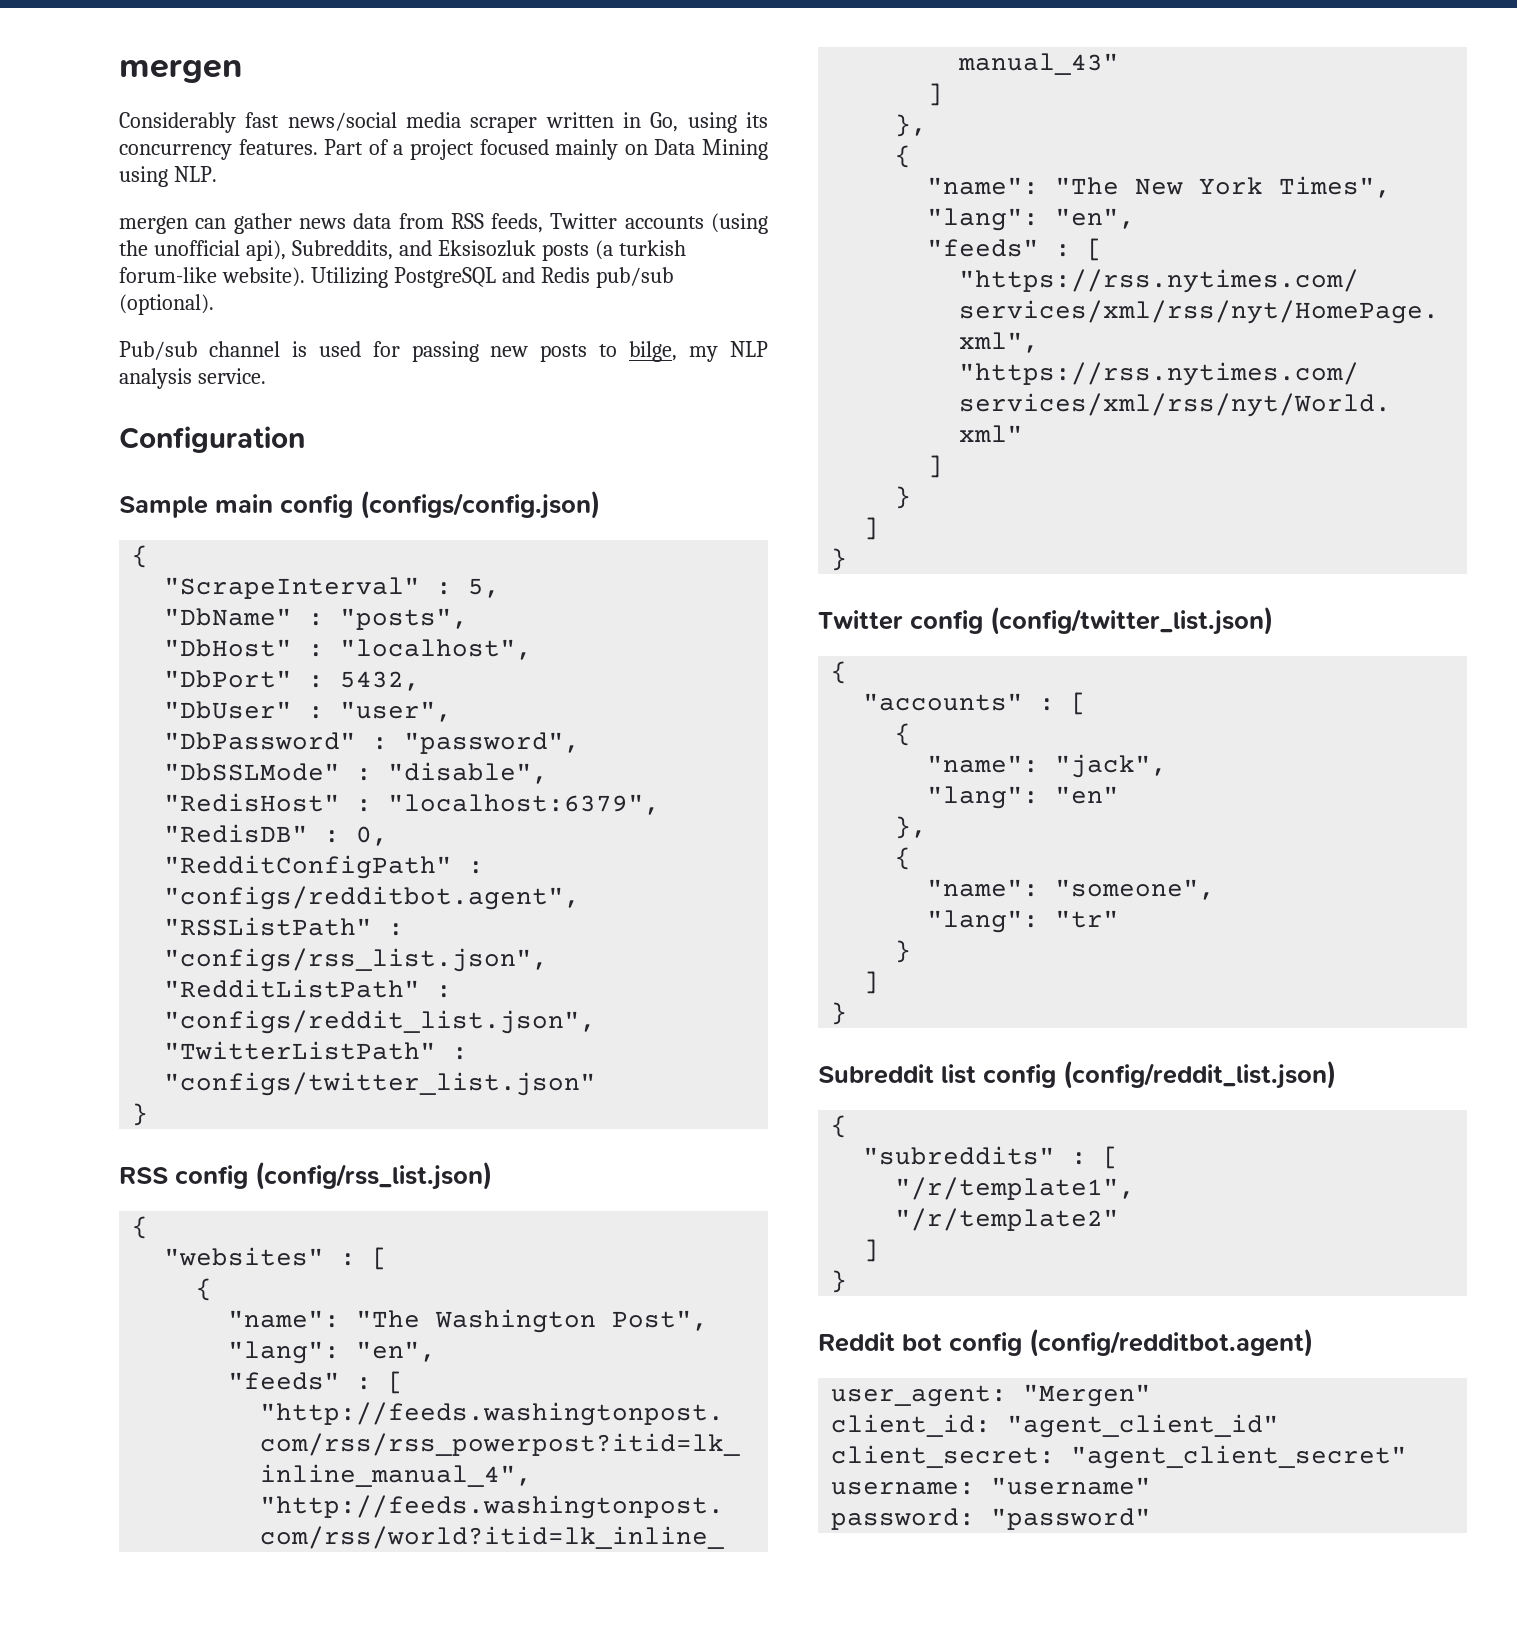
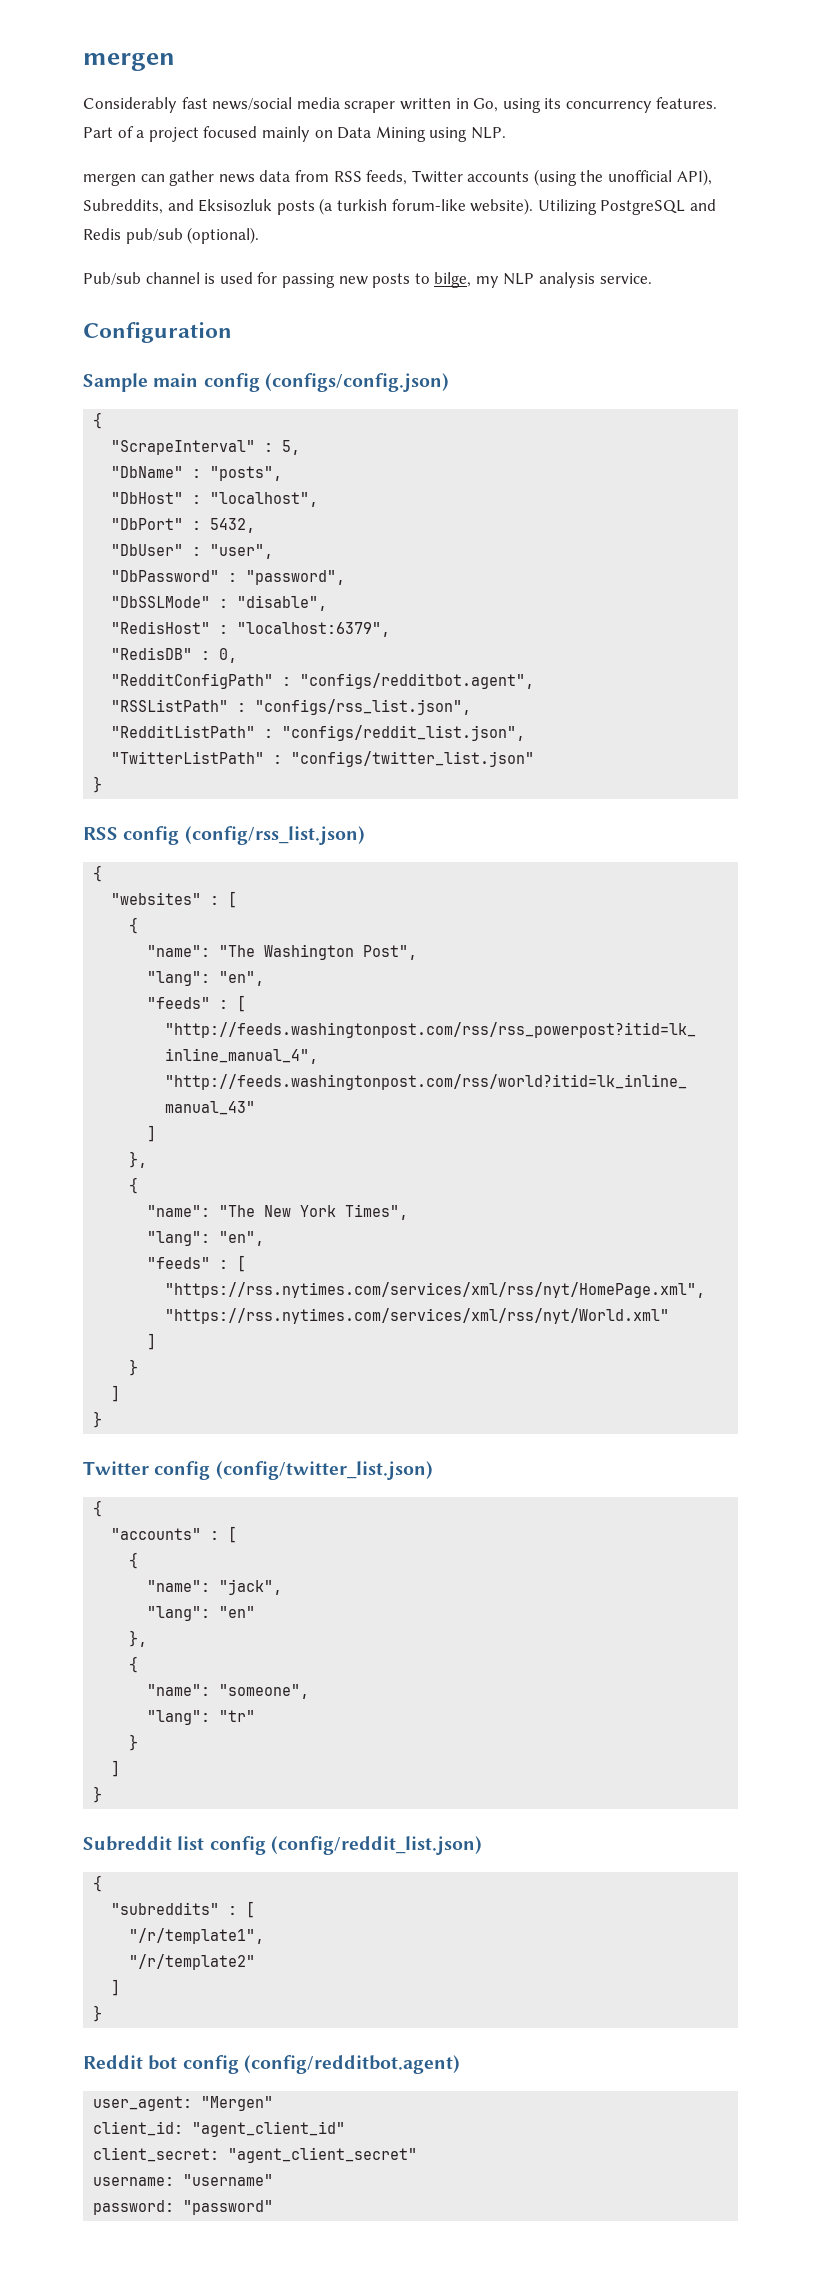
- mergen can gather news data from RSS feeds, Twitter accounts (using the unofficial api), Subreddits, and Eksisozluk posts (a turkish forum-like website).
+ mergen can gather news data from RSS feeds, Twitter accounts (using the unofficial API), Subreddits, and Eksisozluk posts (a turkish forum-like website).

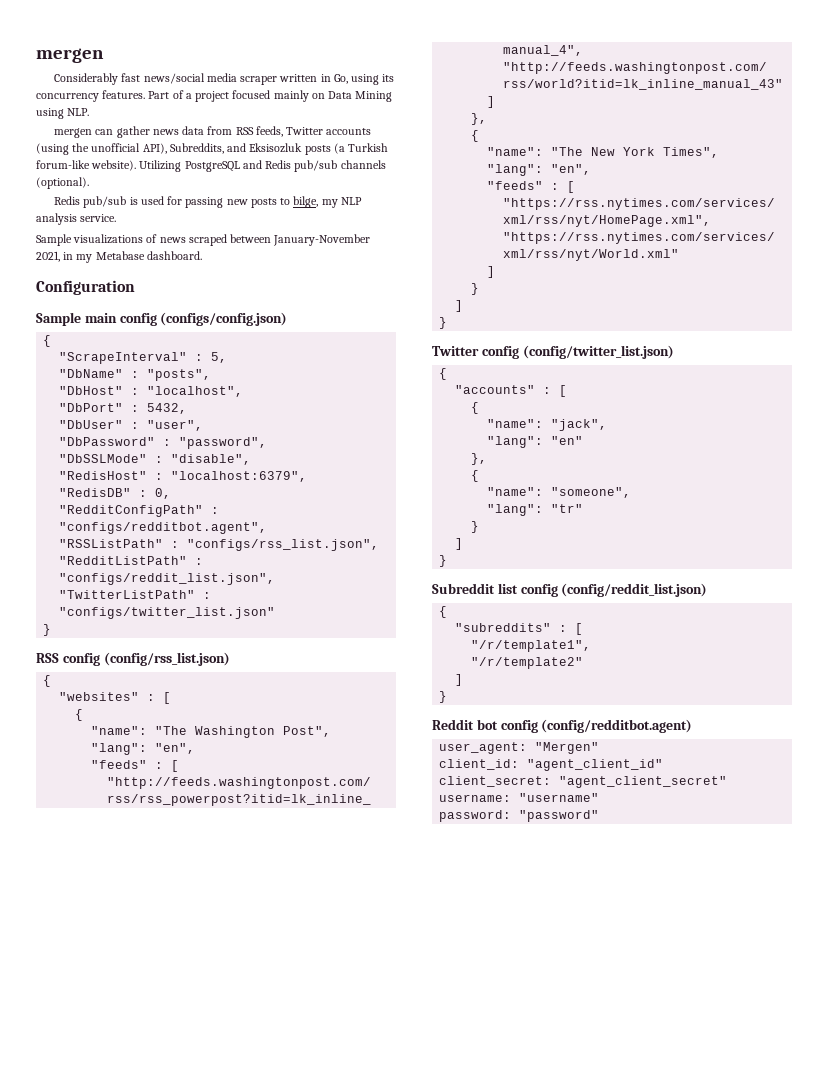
- mergen can gather news data from RSS feeds, Twitter accounts (using the unofficial API), Subreddits, and Eksisozluk posts (a turkish forum-like website).
+ mergen can gather news data from RSS feeds, Twitter accounts (using the unofficial API), Subreddits, and Eksisozluk posts (a Turkish forum-like website).
- Utilizing PostgreSQL and Redis pub/sub (optional).
+ Utilizing PostgreSQL and Redis pub/sub channels (optional).
- Pub/sub channel is used for passing new posts to bilge, my NLP analysis service.
+ Redis pub/sub is used for passing new posts to bilge, my NLP analysis service.
+ Sample visualizations of news scraped between January-November 2021, in my Metabase dashboard.

